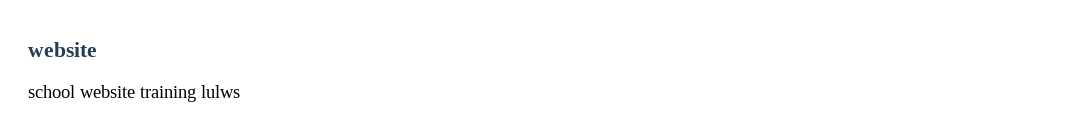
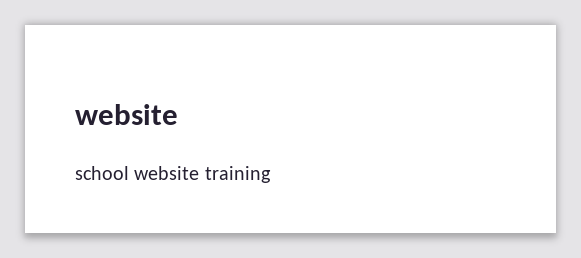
- school website training lulws
+ school website training

